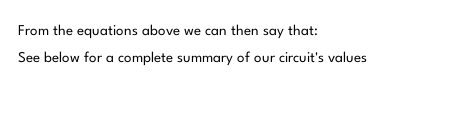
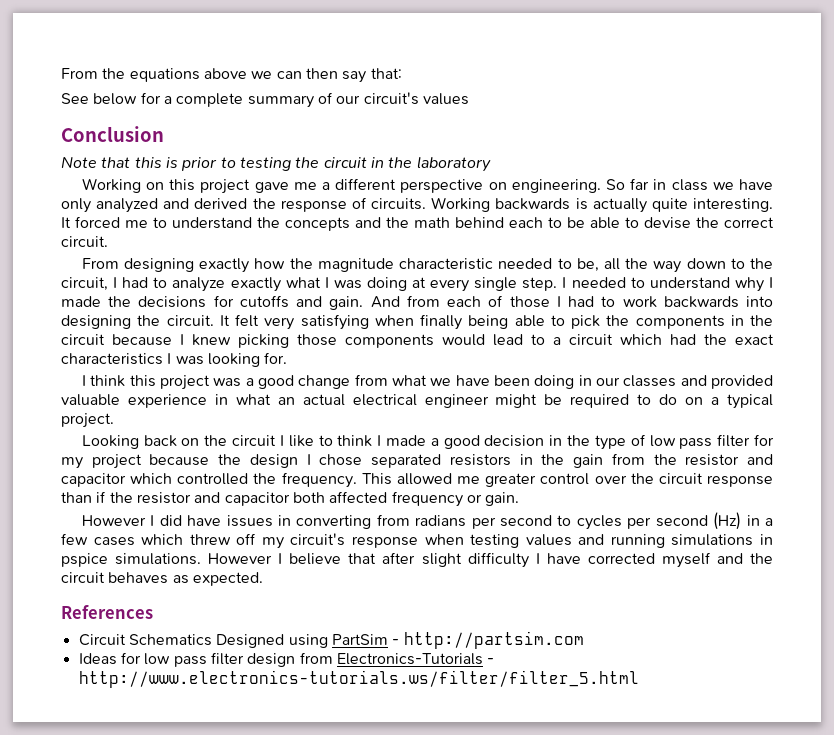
+ Conclusion
+ Note that this is prior to testing the circuit in the laboratory
+ Working on this project gave me a different perspective on engineering. So far in class we have only analyzed and derived the response of circuits. Working backwards is actually quite interesting. It forced me to understand the concepts and the math behind each to be able to devise the correct circuit.
+ From designing exactly how the magnitude characteristic needed to be, all the way down to the circuit, I had to analyze exactly what I was doing at every single step. I needed to understand why I made the decisions for cutoffs and gain. And from each of those I had to work backwards into designing the circuit. It felt very satisfying when finally being able to pick the components in the circuit because I knew picking those components would lead to a circuit which had the exact characteristics I was looking for.
+ I think this project was a good change from what we have been doing in our classes and provided valuable experience in what an actual electrical engineer might be required to do on a typical project.
+ Looking back on the circuit I like to think I made a good decision in the type of low pass filter for my project because the design I chose separated resistors in the gain from the resistor and capacitor which controlled the frequency. This allowed me greater control over the circuit response than if the resistor and capacitor both affected frequency or gain.
+ However I did have issues in converting from radians per second to cycles per second (Hz) in a few cases which threw off my circuit's response when testing values and running simulations in pspice simulations. However I believe that after slight difficulty I have corrected myself and the circuit behaves as expected.
+ References
+ Circuit Schematics Designed using PartSim - http://partsim.com
+ Ideas for low pass filter design from Electronics-Tutorials - http://www.electronics-tutorials.ws/filter/filter_5.html

